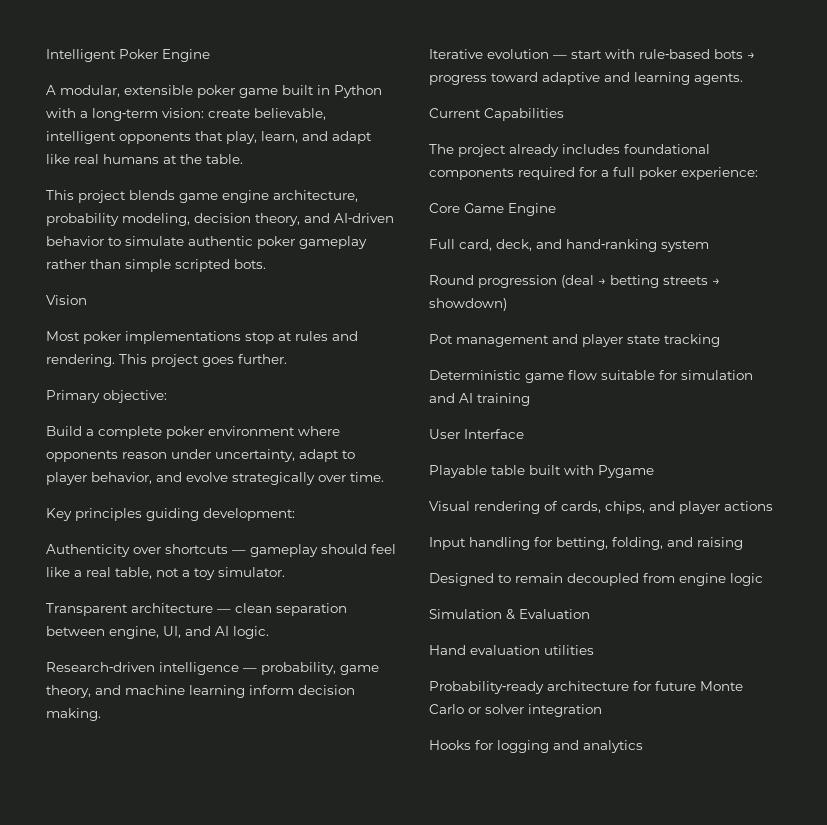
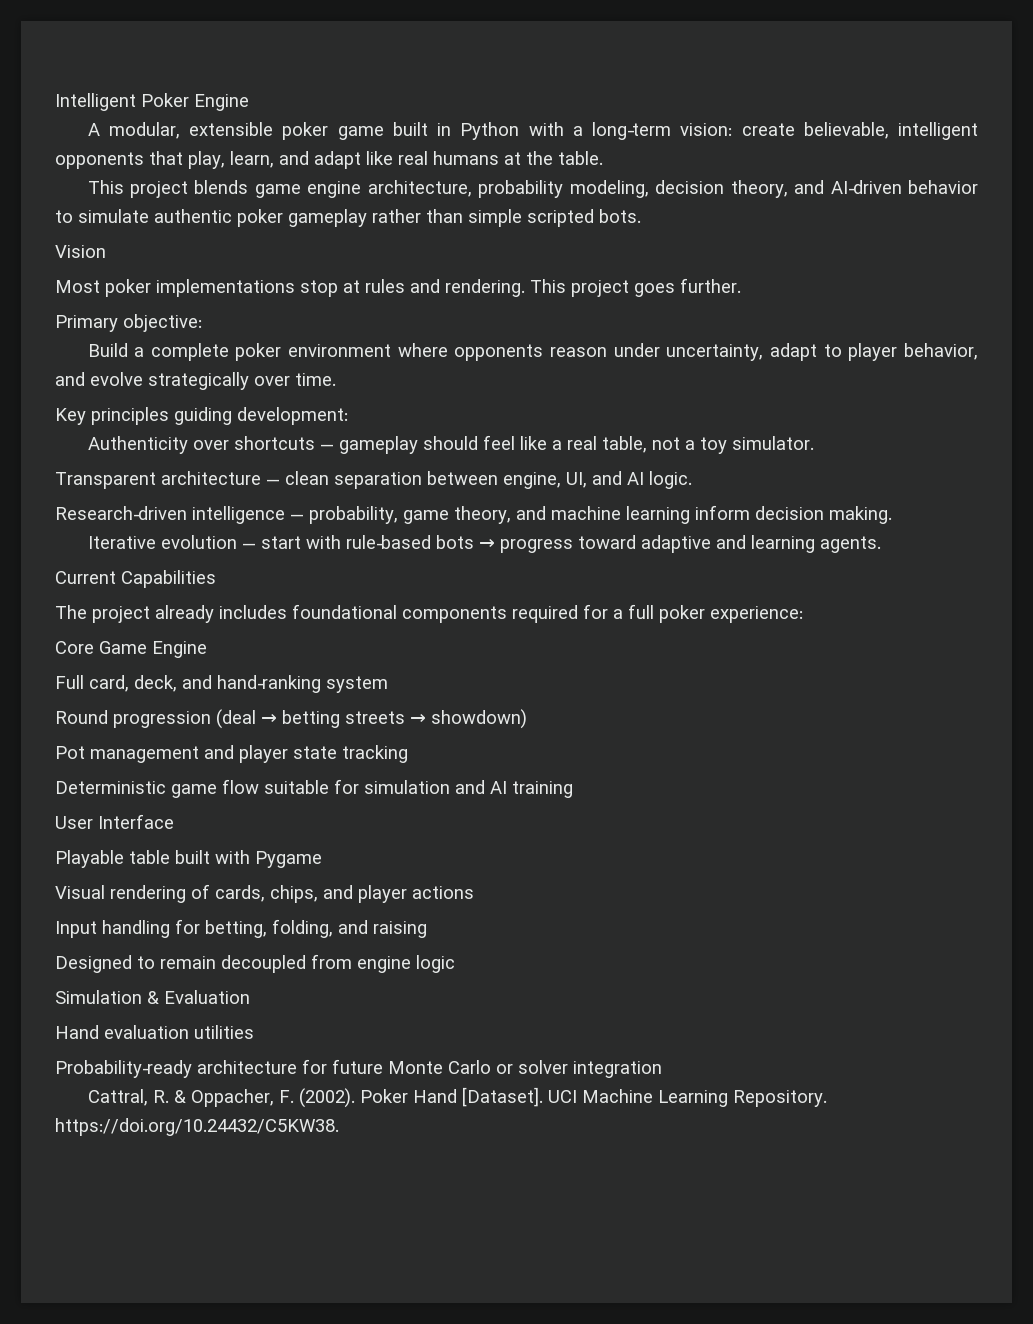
- Hooks for logging and analytics
+ Cattral, R. & Oppacher, F. (2002). Poker Hand [Dataset]. UCI Machine Learning Repository. https://doi.org/10.24432/C5KW38.

